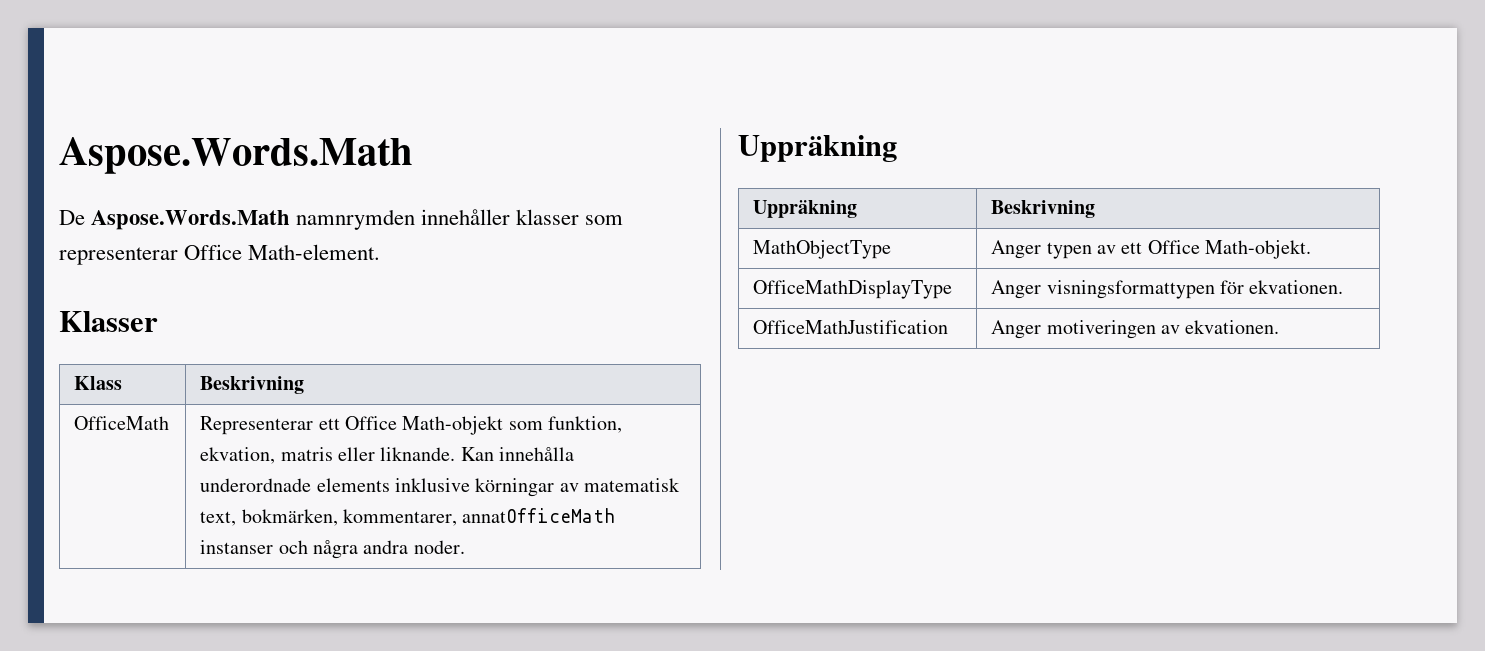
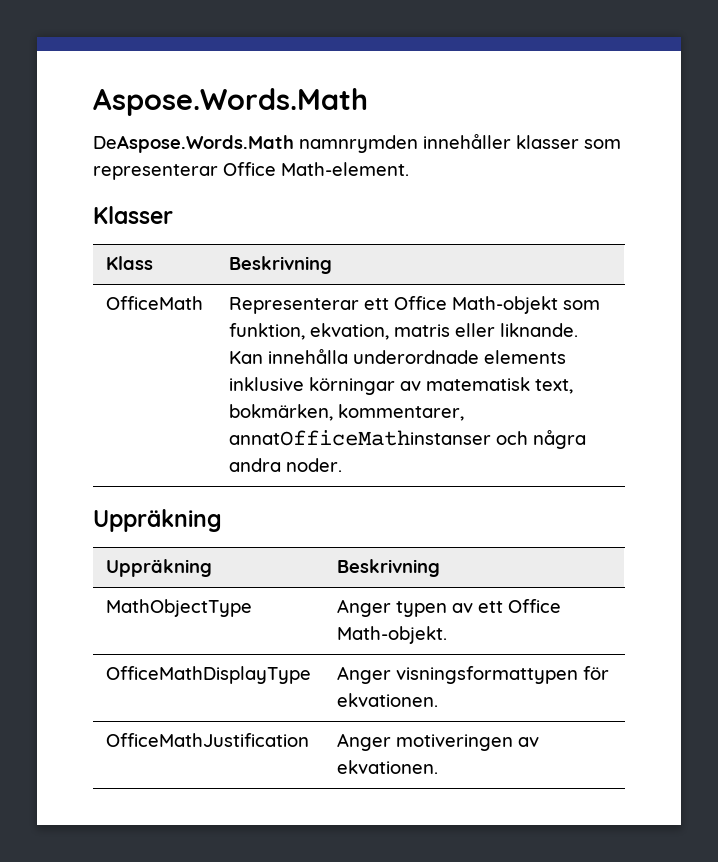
- De Aspose.Words.Math namnrymden innehåller klasser som representerar Office Math-element.
+ DeAspose.Words.Math namnrymden innehåller klasser som representerar Office Math-element.
- OfficeMath | Representerar ett Office Math-objekt som funktion, ekvation, matris eller liknande. Kan innehålla underordnade elements inklusive körningar av matematisk text, bokmärken, kommentarer, annatOfficeMath instanser och några andra noder.
+ OfficeMath | Representerar ett Office Math-objekt som funktion, ekvation, matris eller liknande. Kan innehålla underordnade elements inklusive körningar av matematisk text, bokmärken, kommentarer, annatOfficeMathinstanser och några andra noder.

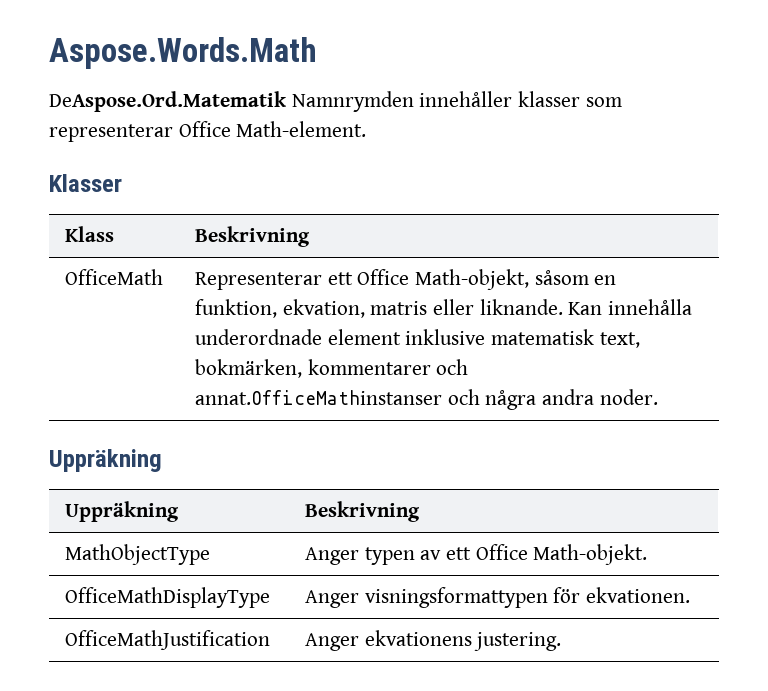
- DeAspose.Words.Math namnrymden innehåller klasser som representerar Office Math-element.
+ DeAspose.Ord.Matematik Namnrymden innehåller klasser som representerar Office Math-element.
- OfficeMath | Representerar ett Office Math-objekt som funktion, ekvation, matris eller liknande. Kan innehålla underordnade elements inklusive körningar av matematisk text, bokmärken, kommentarer, annatOfficeMathinstanser och några andra noder.
+ OfficeMath | Representerar ett Office Math-objekt, såsom en funktion, ekvation, matris eller liknande. Kan innehålla underordnade element inklusive matematisk text, bokmärken, kommentarer och annat.OfficeMathinstanser och några andra noder.
- OfficeMathJustification | Anger motiveringen av ekvationen.
+ OfficeMathJustification | Anger ekvationens justering.

